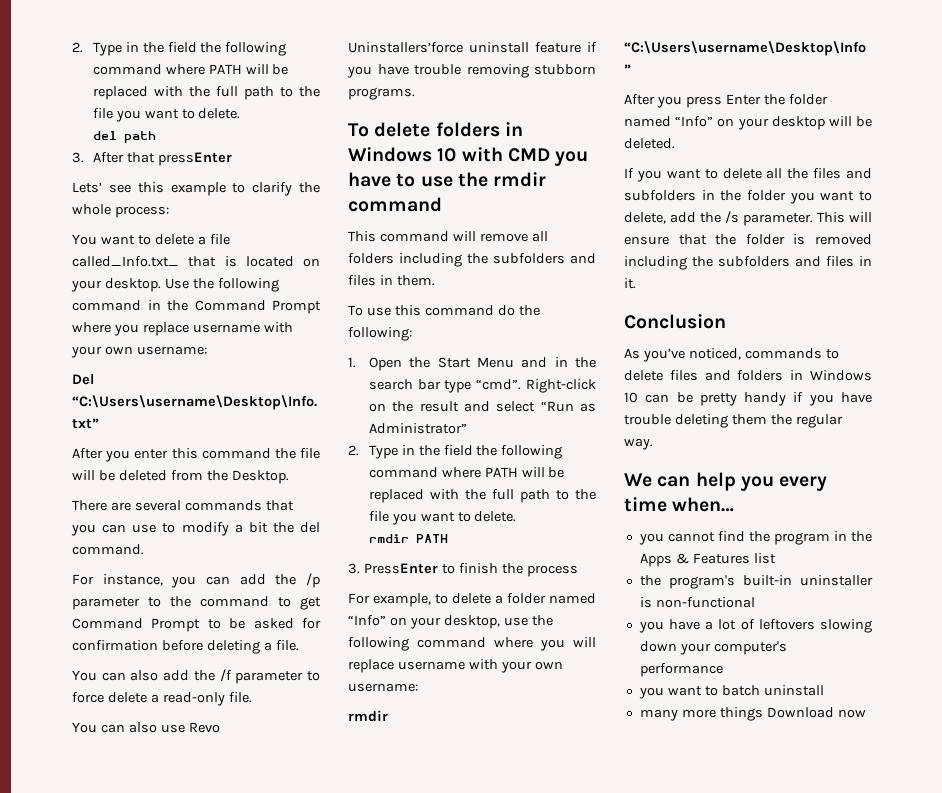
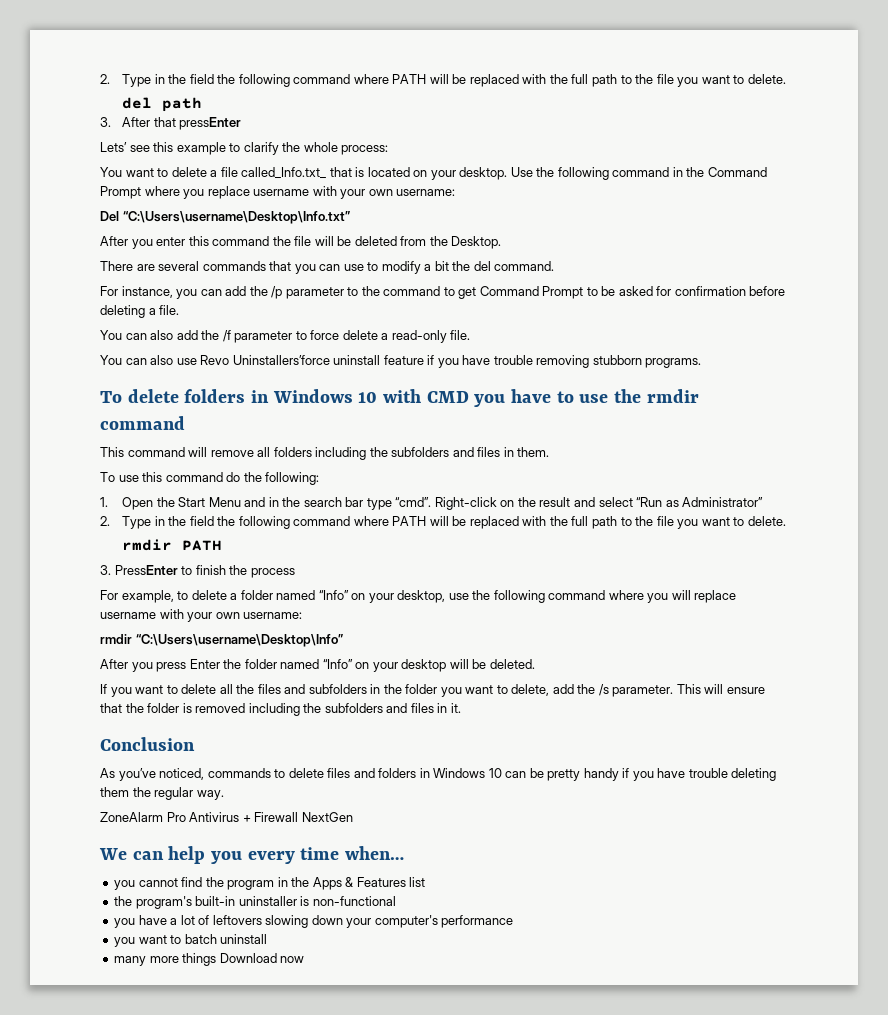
+ ZoneAlarm Pro Antivirus + Firewall NextGen

